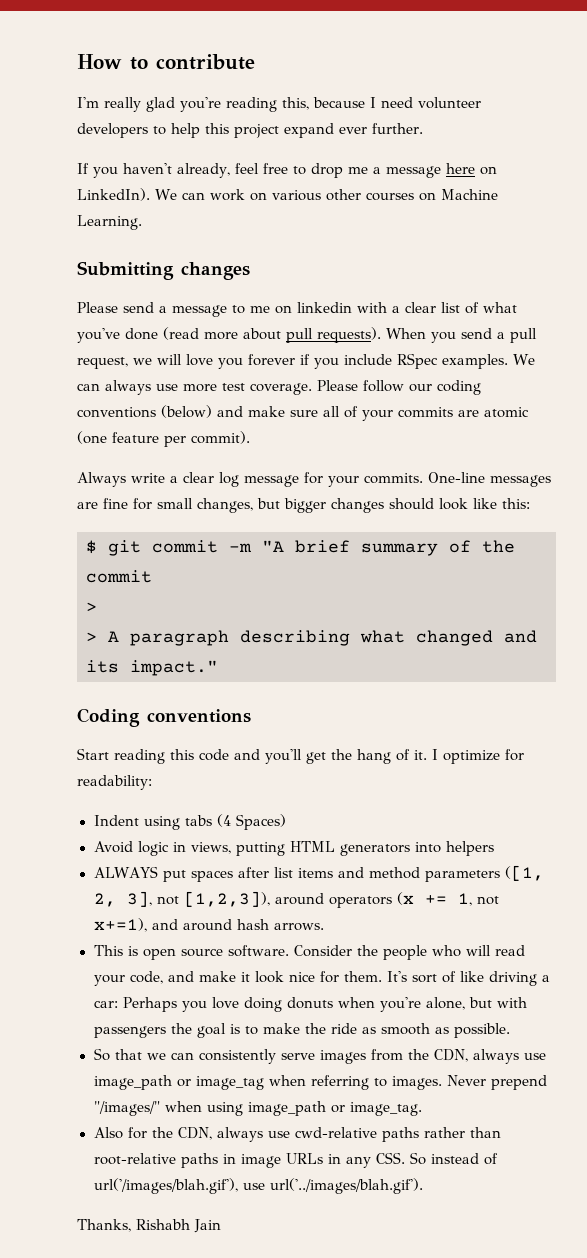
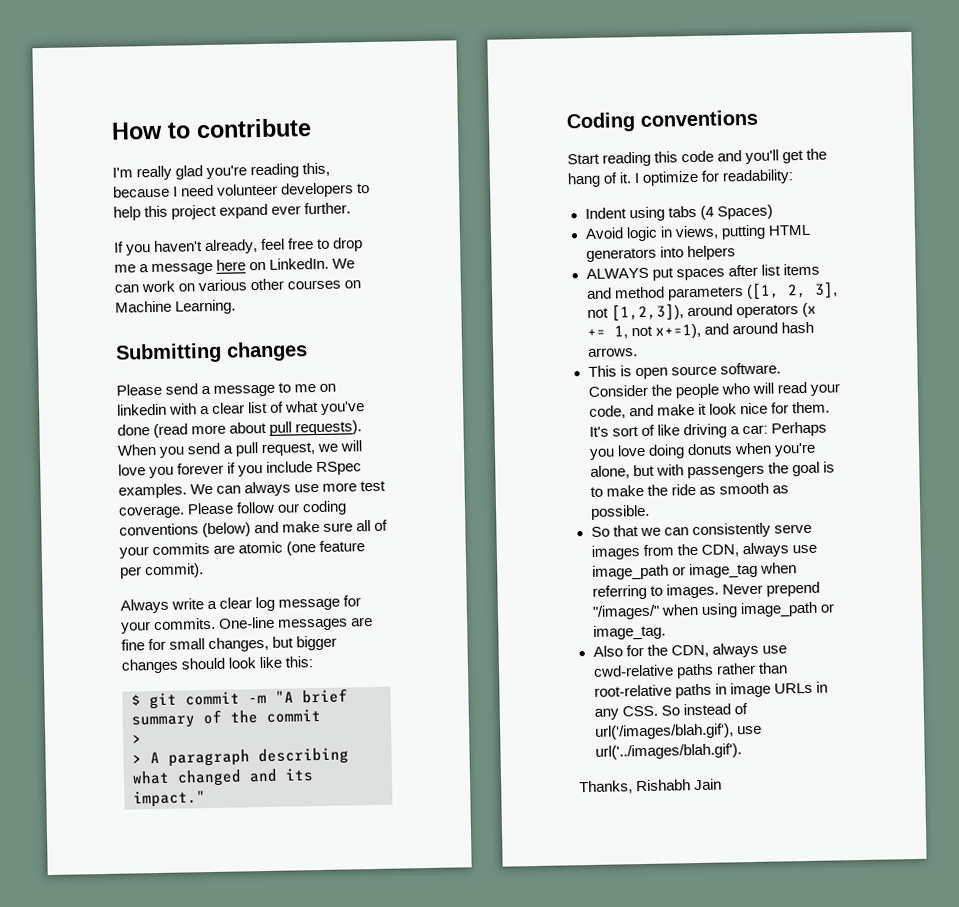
- If you haven't already, feel free to drop me a message here on LinkedIn).
+ If you haven't already, feel free to drop me a message here on LinkedIn.

